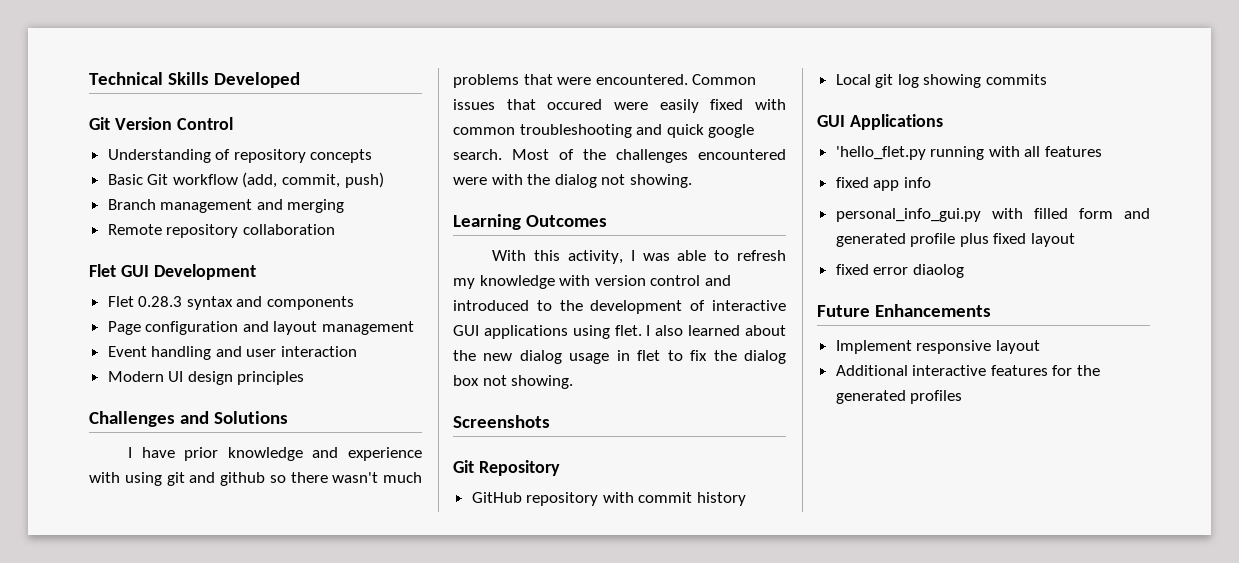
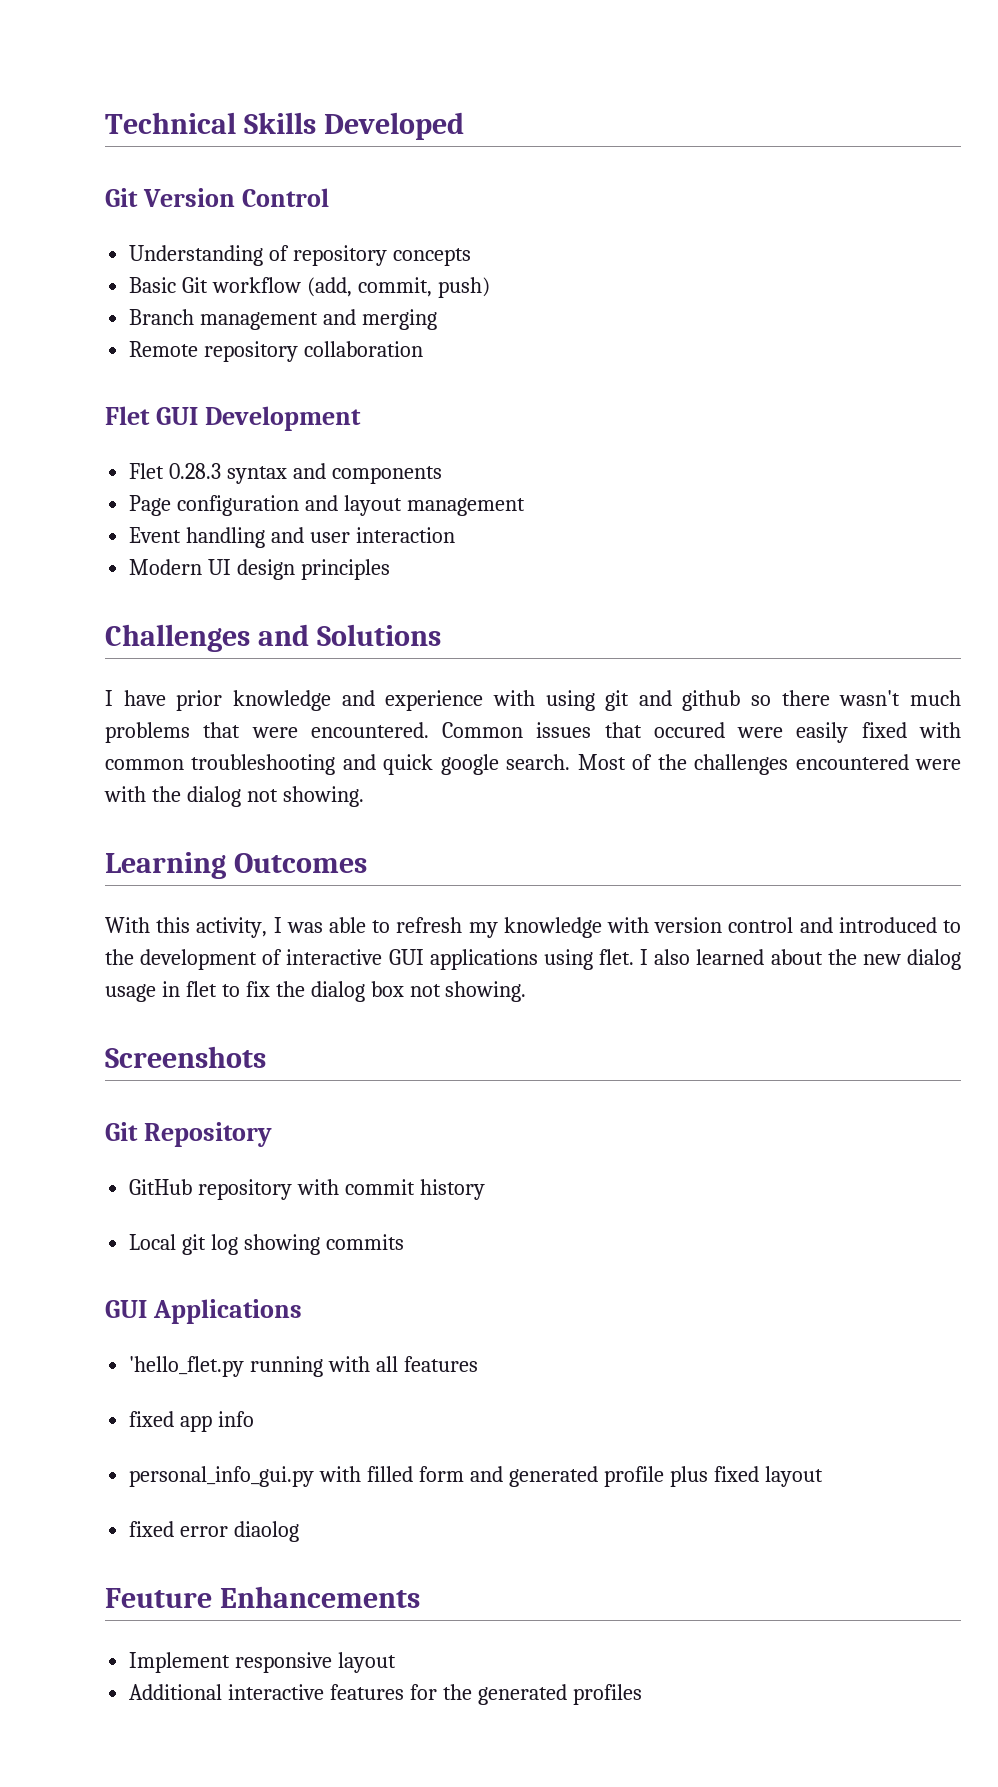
- Future Enhancements
+ Feuture Enhancements

